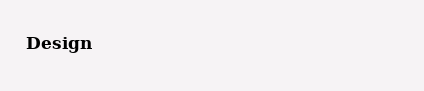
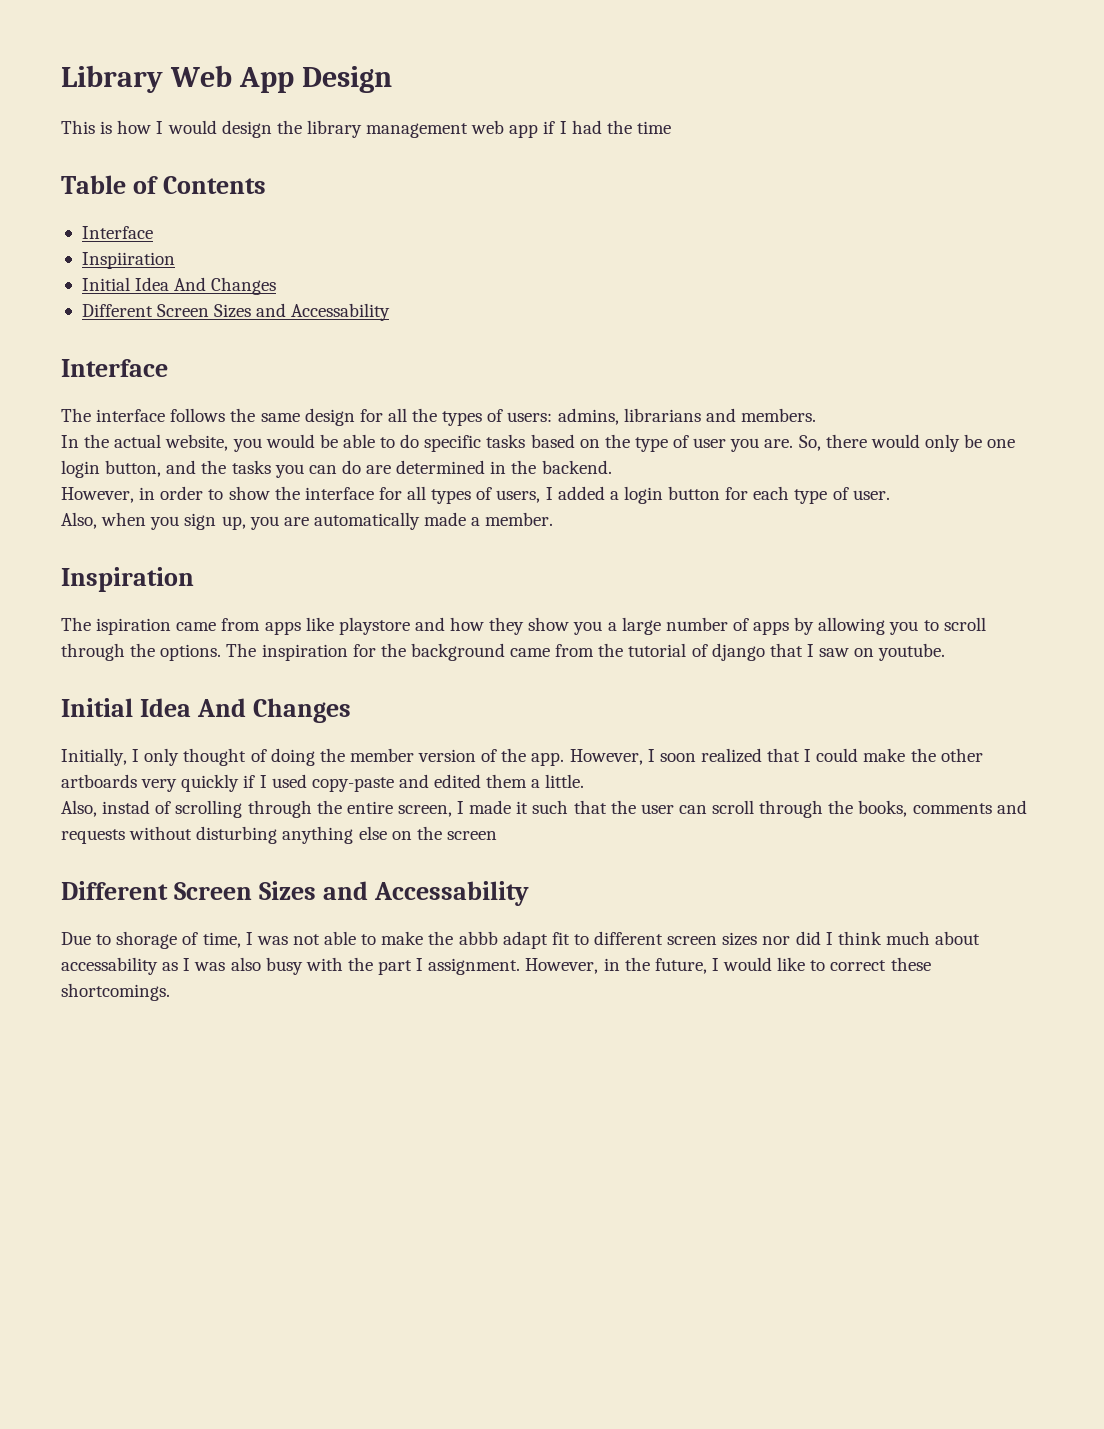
- Design
+ Library Web App Design
+ This is how I would design the library management web app if I had the time
+ Table of Contents
+ Interface
+ Inspiiration
+ Initial Idea And Changes
+ Different Screen Sizes and Accessability
+ Interface
+ The interface follows the same design for all the types of users: admins, librarians and members.
+ In the actual website, you would be able to do specific tasks based on the type of user you are. So, there would only be one login button, and the tasks you can do are determined in the backend.
+ However, in order to show the interface for all types of users, I added a login button for each type of user.
+ Also, when you sign up, you are automatically made a member.
+ Inspiration
+ The ispiration came from apps like playstore and how they show you a large number of apps by allowing you to scroll through the options. The inspiration for the background came from the tutorial of django that I saw on youtube.
+ Initial Idea And Changes
+ Initially, I only thought of doing the member version of the app. However, I soon realized that I could make the other artboards very quickly if I used copy-paste and edited them a little.
+ Also, instad of scrolling through the entire screen, I made it such that the user can scroll through the books, comments and requests without disturbing anything else on the screen
+ Different Screen Sizes and Accessability
+ Due to shorage of time, I was not able to make the abbb adapt fit to different screen sizes nor did I think much about accessability as I was also busy with the part I assignment. However, in the future, I would like to correct these shortcomings.

